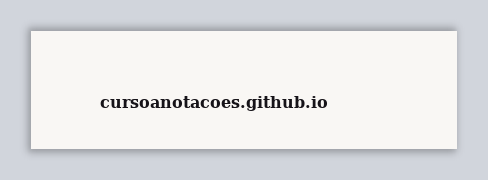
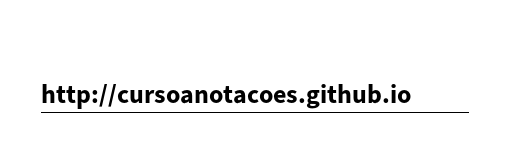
- cursoanotacoes.github.io
+ http://cursoanotacoes.github.io

